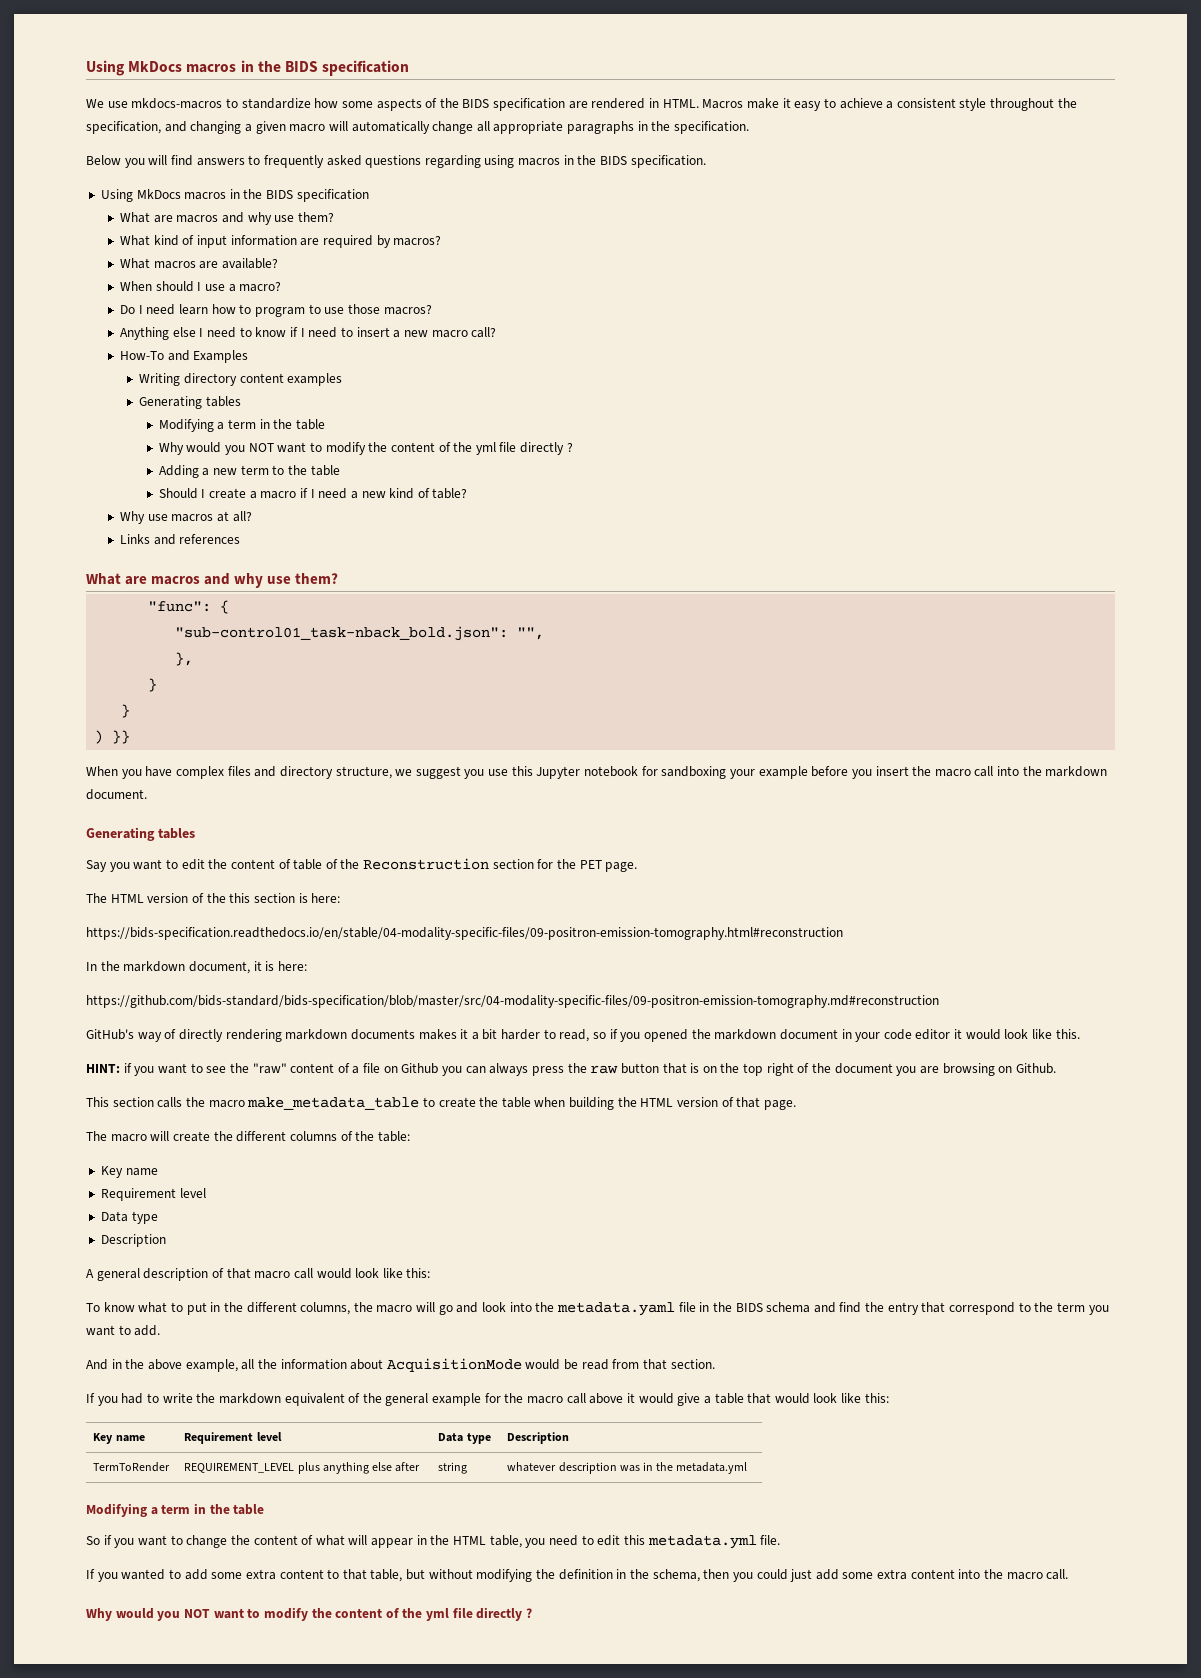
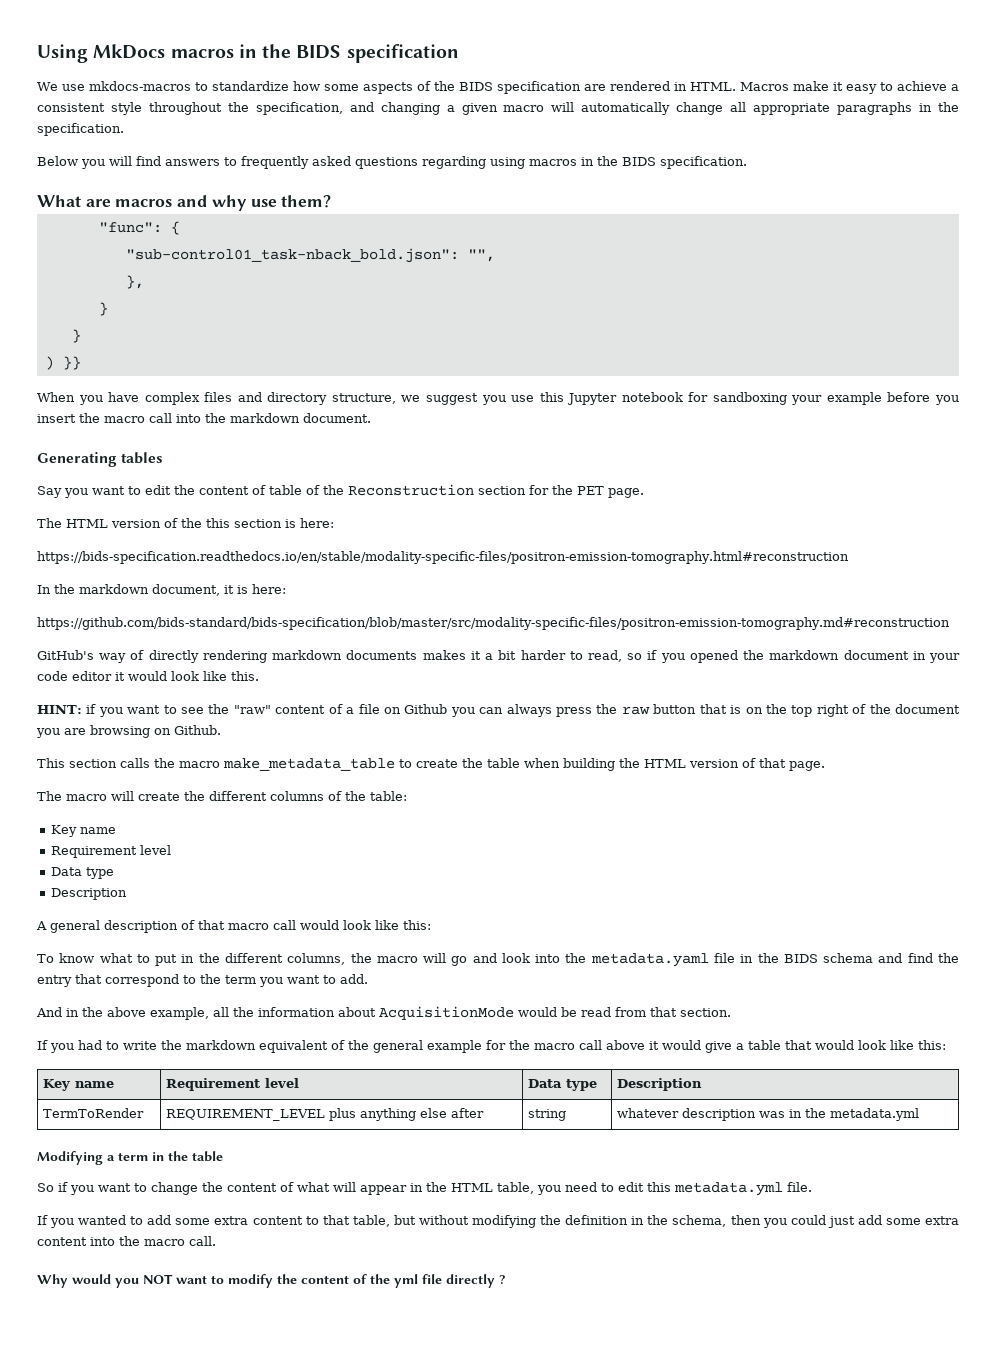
  Below you will find answers to frequently asked questions regarding using macros in the BIDS specification.
- Using MkDocs macros in the BIDS specification
- What are macros and why use them?
- What kind of input information are required by macros?
- What macros are available?
- When should I use a macro?
- Do I need learn how to program to use those macros?
- Anything else I need to know if I need to insert a new macro call?
- How-To and Examples
- Writing directory content examples
- Generating tables
- Modifying a term in the table
- Why would you NOT want to modify the content of the yml file directly ?
- Adding a new term to the table
- Should I create a macro if I need a new kind of table?
- Why use macros at all?
- Links and references
- https://bids-specification.readthedocs.io/en/stable/04-modality-specific-files/09-positron-emission-tomography.html#reconstruction
+ https://bids-specification.readthedocs.io/en/stable/modality-specific-files/positron-emission-tomography.html#reconstruction
- https://github.com/bids-standard/bids-specification/blob/master/src/04-modality-specific-files/09-positron-emission-tomography.md#reconstruction
+ https://github.com/bids-standard/bids-specification/blob/master/src/modality-specific-files/positron-emission-tomography.md#reconstruction

